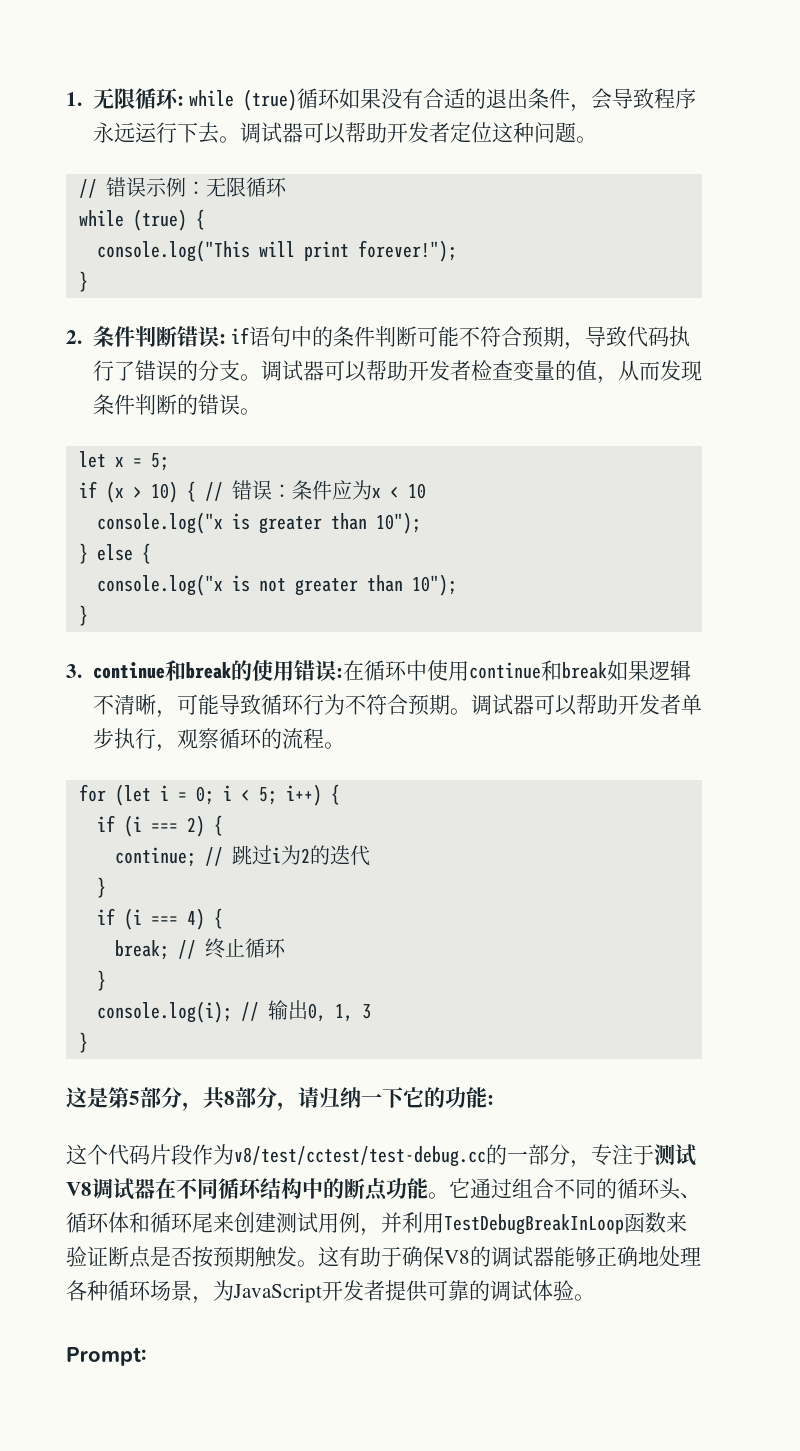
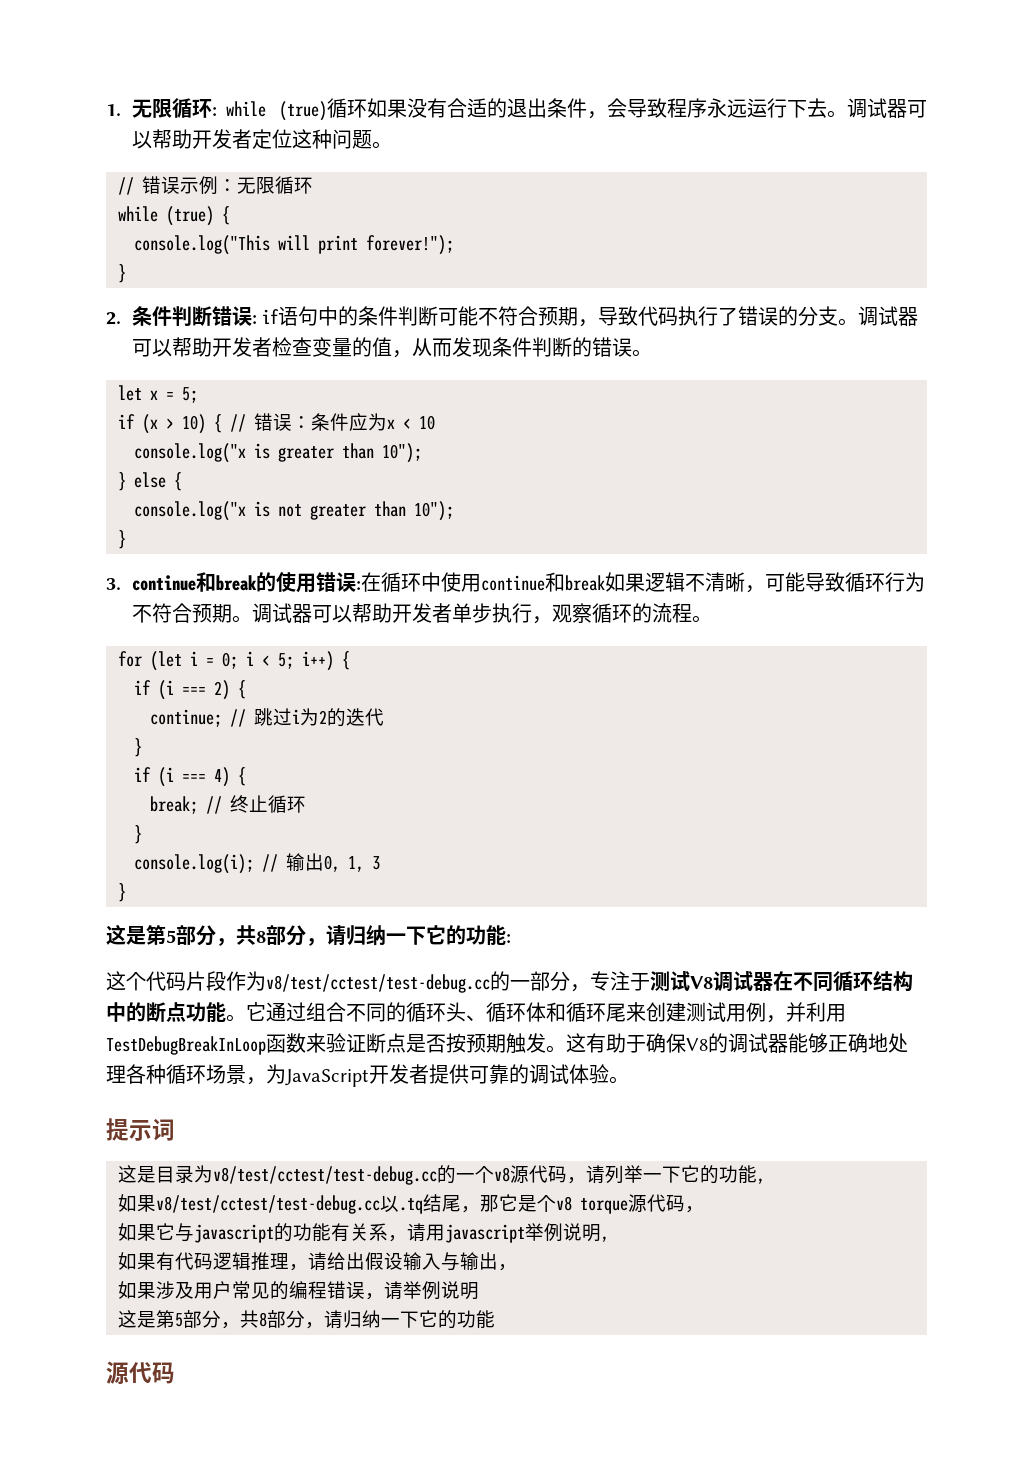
- Prompt:
+ 提示词
+ 这是目录为v8/test/cctest/test-debug.cc的一个v8源代码，请列举一下它的功能,
+ 如果v8/test/cctest/test-debug.cc以.tq结尾，那它是个v8 torque源代码，
+ 如果它与javascript的功能有关系，请用javascript举例说明,
+ 如果有代码逻辑推理，请给出假设输入与输出，
+ 如果涉及用户常见的编程错误，请举例说明
+ 这是第5部分，共8部分，请归纳一下它的功能
+ 源代码

